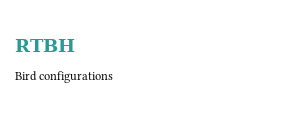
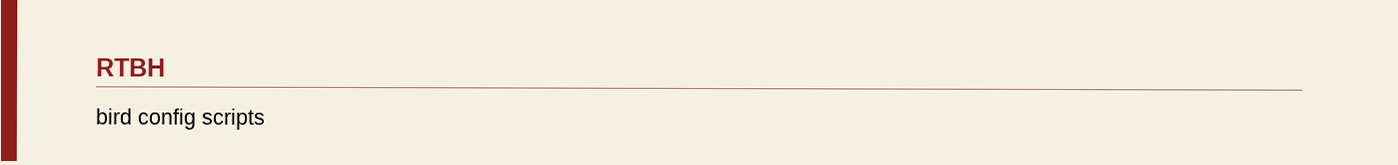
- Bird configurations
+ bird config scripts

